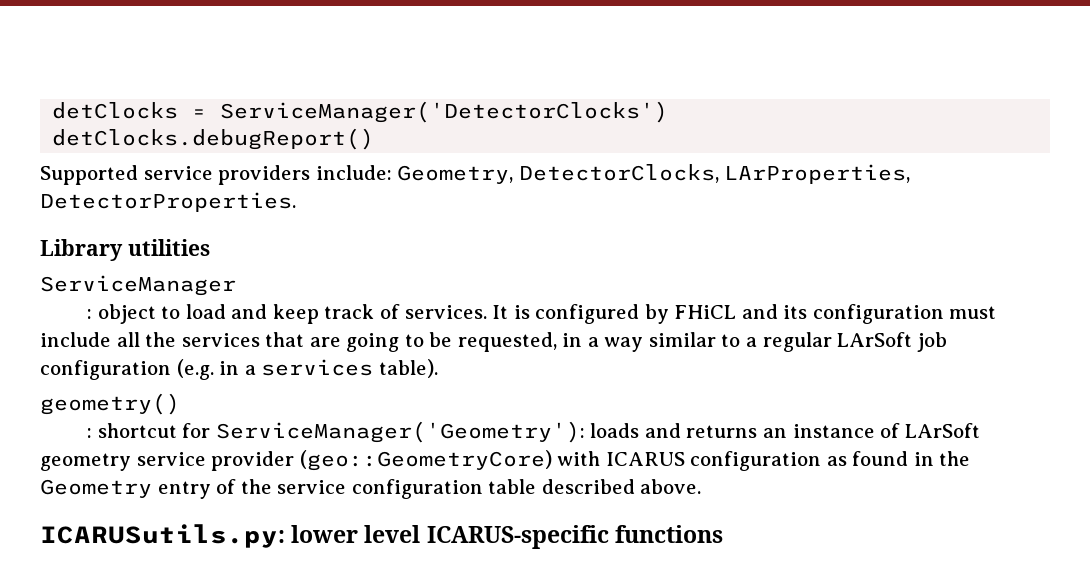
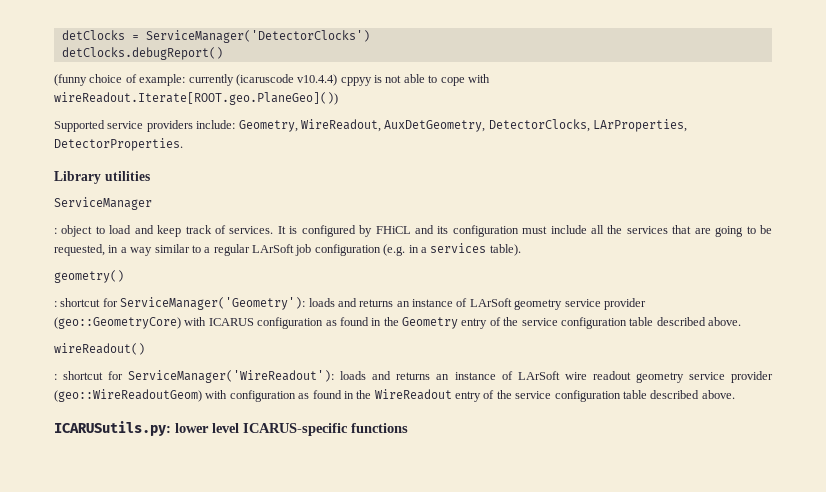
+ (funny choice of example: currently (icaruscode v10.4.4) cppyy is not able to cope with wireReadout.Iterate[ROOT.geo.PlaneGeo]())
- Supported service providers include: Geometry, DetectorClocks, LArProperties, DetectorProperties.
+ Supported service providers include: Geometry, WireReadout, AuxDetGeometry, DetectorClocks, LArProperties, DetectorProperties.
+ wireReadout()
+ : shortcut for ServiceManager('WireReadout'): loads and returns an instance of LArSoft wire readout geometry service provider (geo::WireReadoutGeom) with configuration as found in the WireReadout entry of the service configuration table described above.

